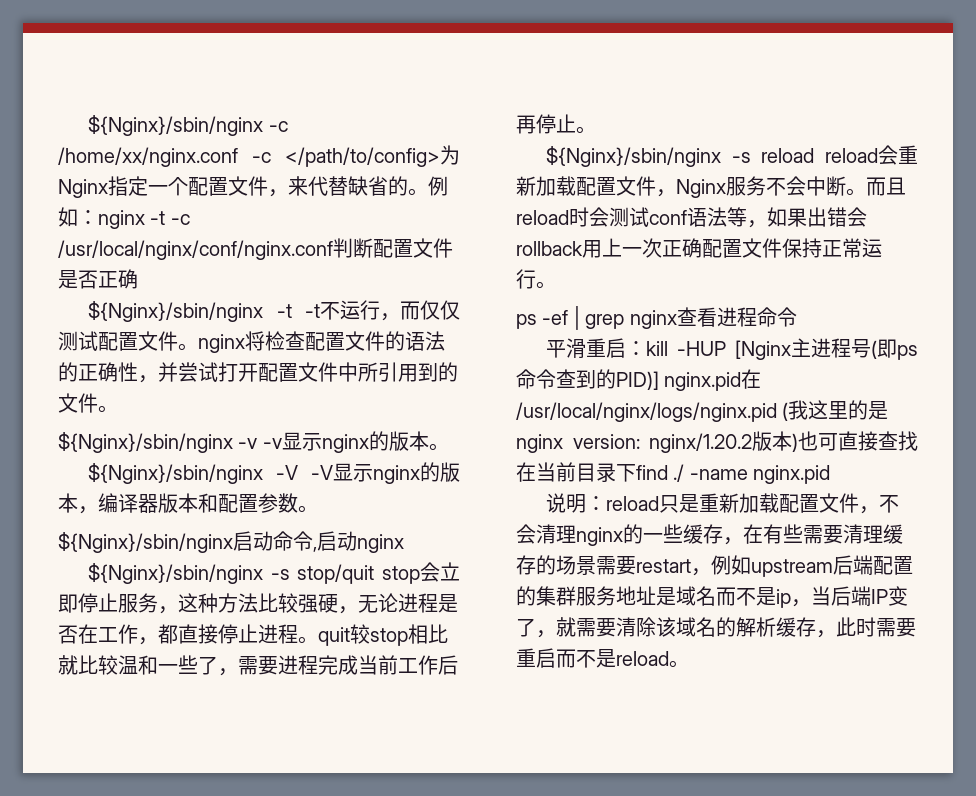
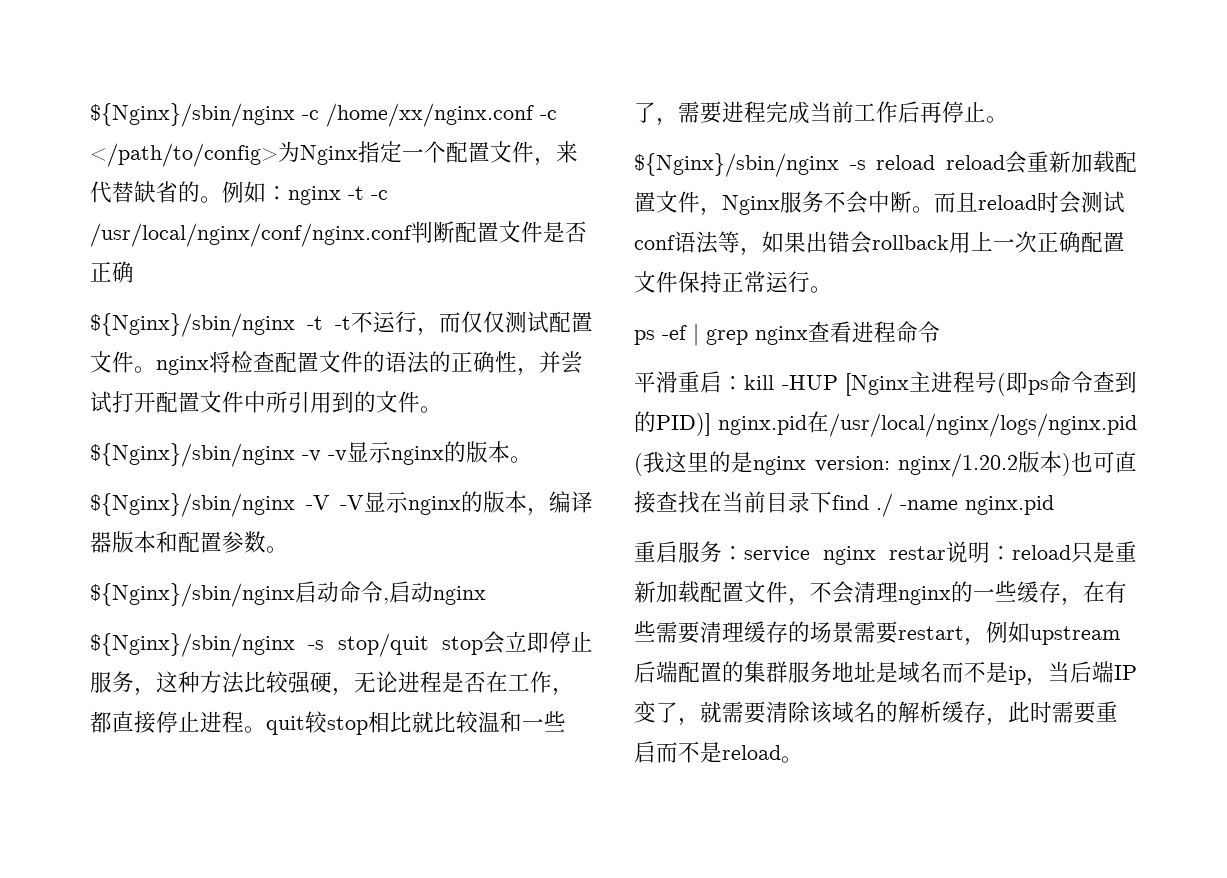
- 说明：reload只是重新加载配置文件，不会清理nginx的一些缓存，在有些需要清理缓存的场景需要restart，例如upstream后端配置的集群服务地址是域名而不是ip，当后端IP变了，就需要清除该域名的解析缓存，此时需要重启而不是reload。
+ 重启服务：service nginx restar说明：reload只是重新加载配置文件，不会清理nginx的一些缓存，在有些需要清理缓存的场景需要restart，例如upstream后端配置的集群服务地址是域名而不是ip，当后端IP变了，就需要清除该域名的解析缓存，此时需要重启而不是reload。

